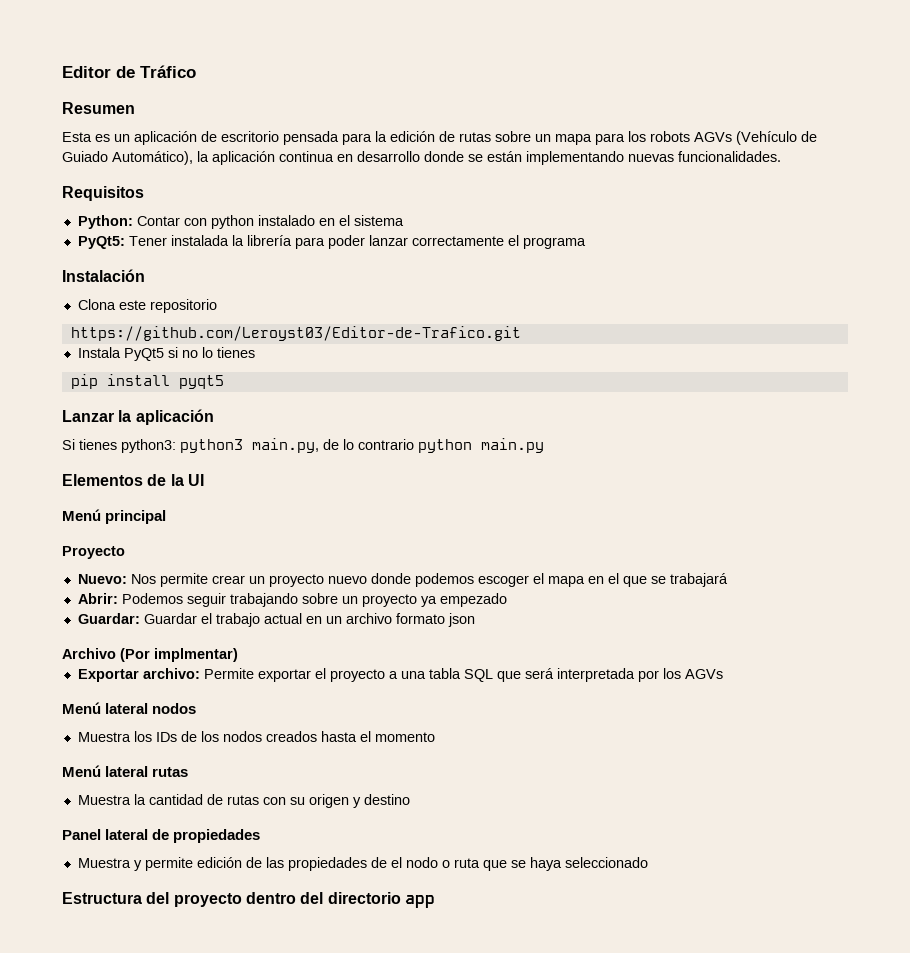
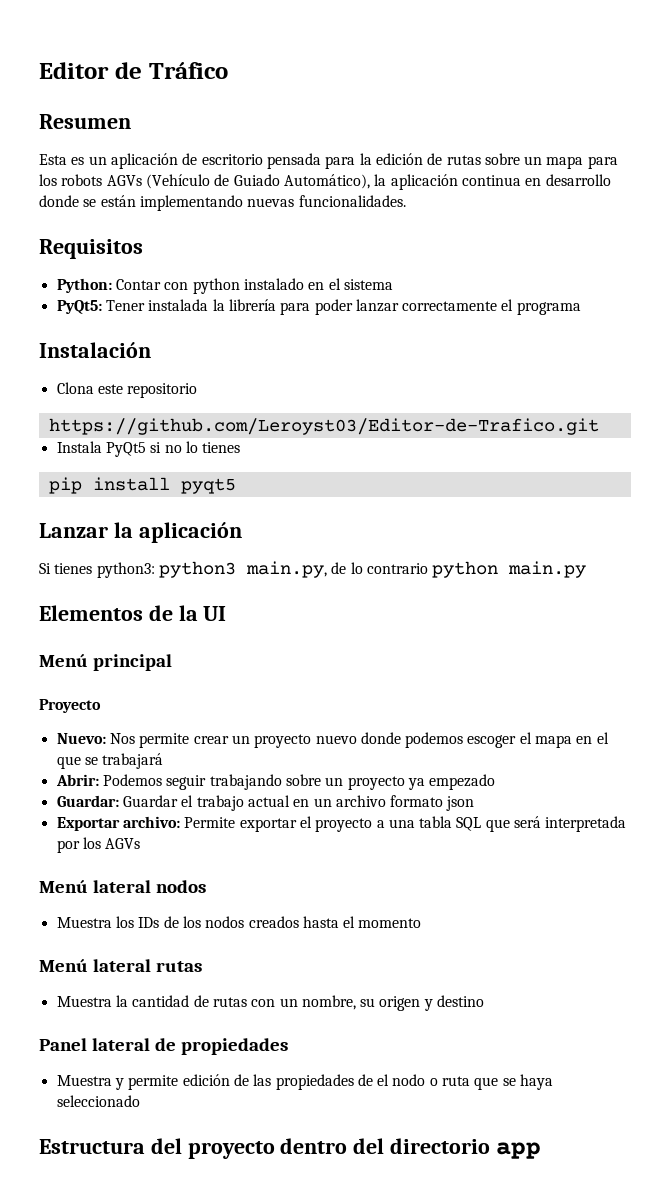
- Archivo (Por implmentar)
- Muestra la cantidad de rutas con su origen y destino
+ Muestra la cantidad de rutas con un nombre, su origen y destino

